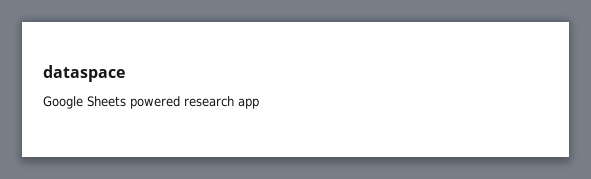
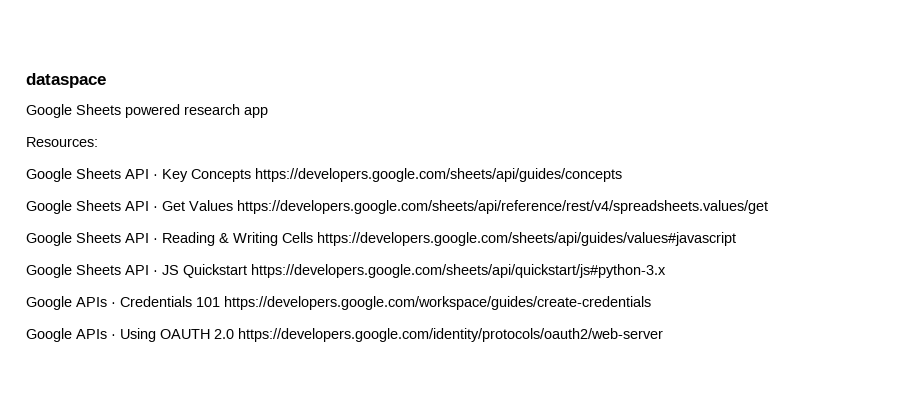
+ Resources:
+ Google Sheets API · Key Concepts https://developers.google.com/sheets/api/guides/concepts
+ Google Sheets API · Get Values https://developers.google.com/sheets/api/reference/rest/v4/spreadsheets.values/get
+ Google Sheets API · Reading & Writing Cells https://developers.google.com/sheets/api/guides/values#javascript
+ Google Sheets API · JS Quickstart https://developers.google.com/sheets/api/quickstart/js#python-3.x
+ Google APIs · Credentials 101 https://developers.google.com/workspace/guides/create-credentials
+ Google APIs · Using OAUTH 2.0 https://developers.google.com/identity/protocols/oauth2/web-server

